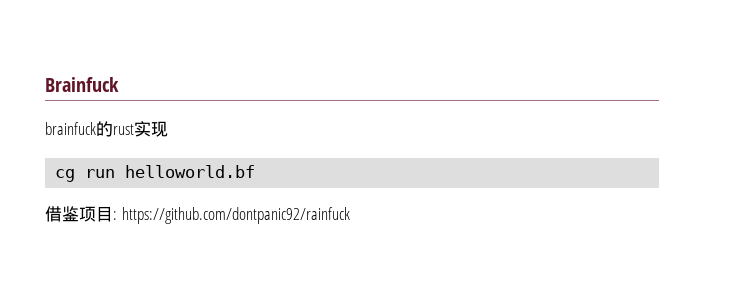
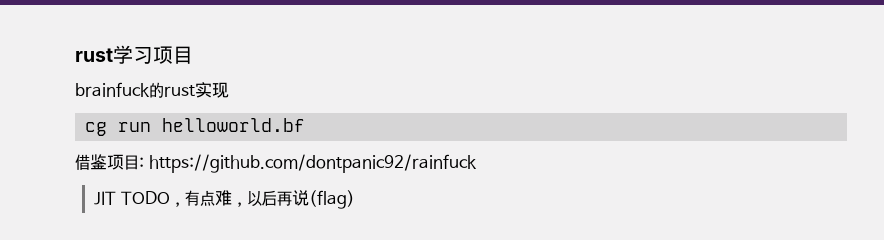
- Brainfuck
+ rust学习项目
+ JIT TODO，有点难，以后再说(flag)

